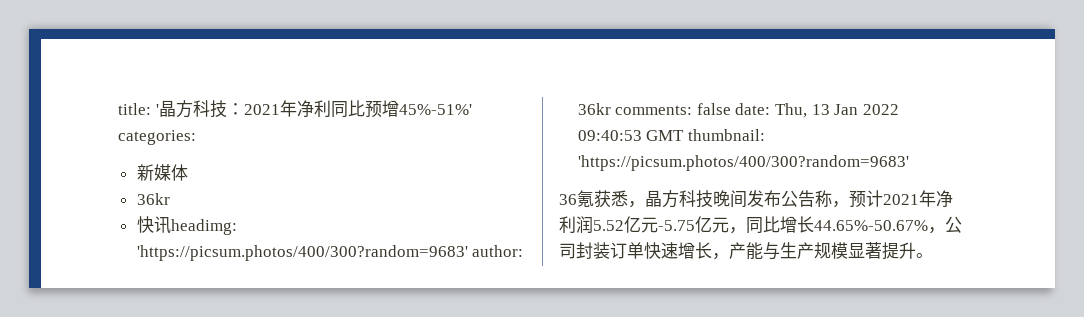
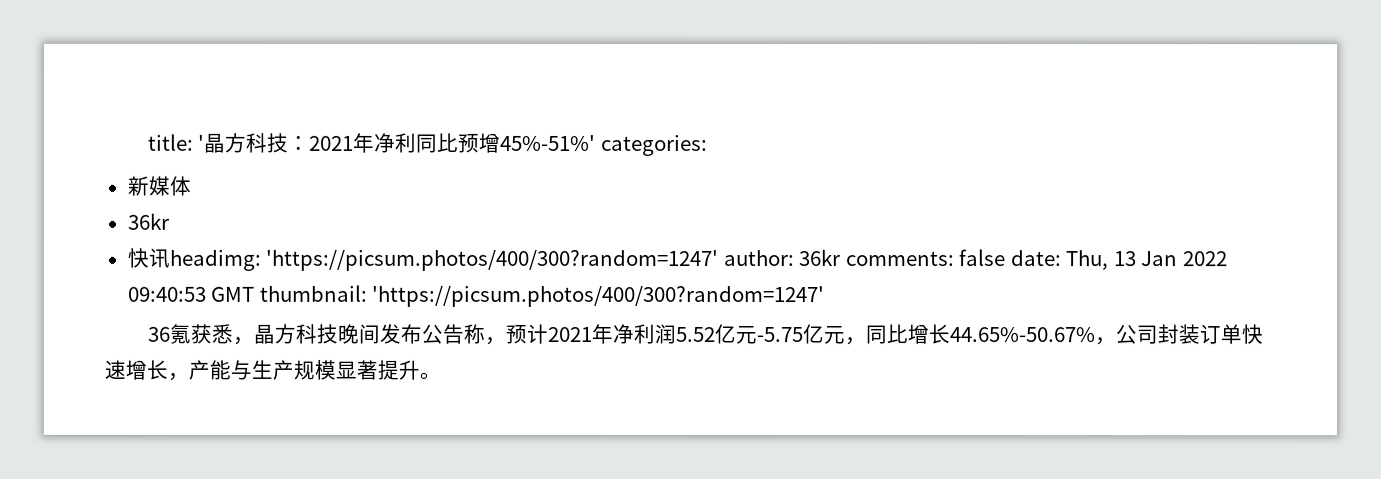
- 快讯headimg: 'https://picsum.photos/400/300?random=9683' author: 36kr comments: false date: Thu, 13 Jan 2022 09:40:53 GMT thumbnail: 'https://picsum.photos/400/300?random=9683'
+ 快讯headimg: 'https://picsum.photos/400/300?random=1247' author: 36kr comments: false date: Thu, 13 Jan 2022 09:40:53 GMT thumbnail: 'https://picsum.photos/400/300?random=1247'

